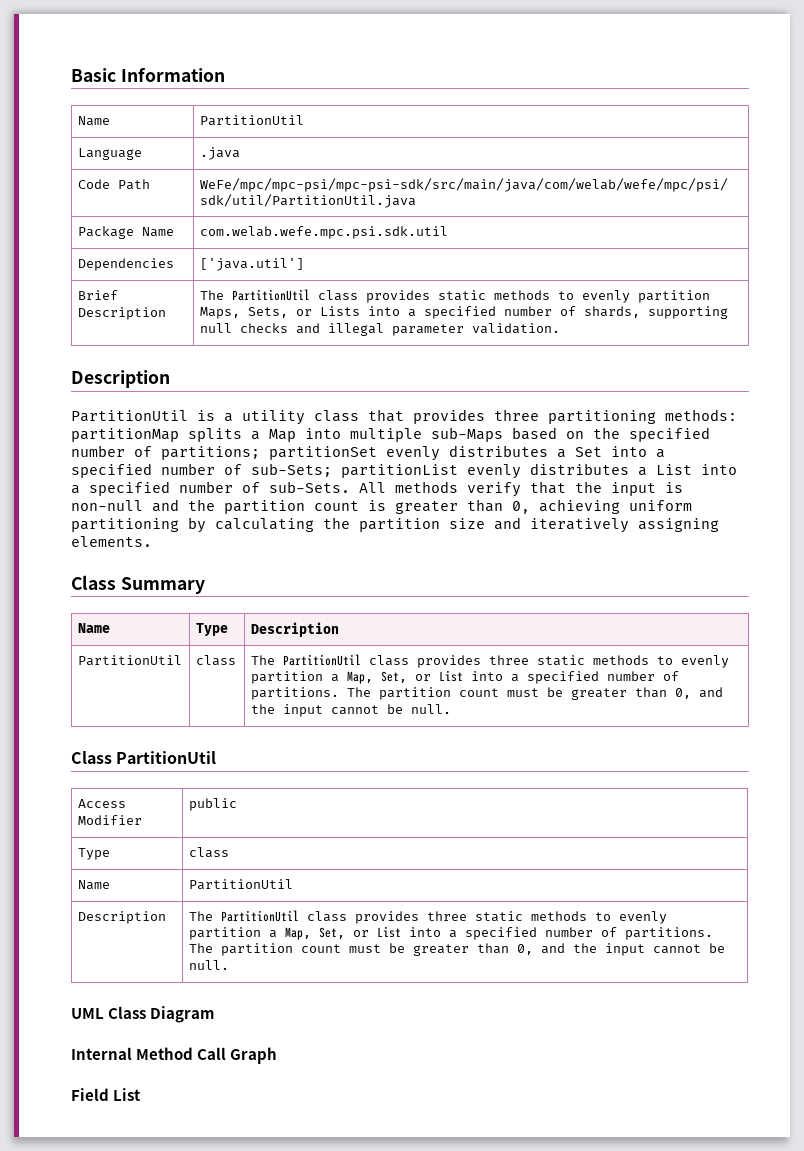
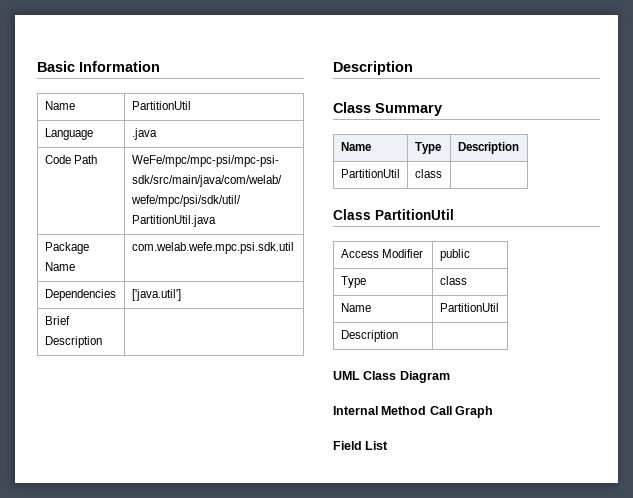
- Brief Description | The PartitionUtil class provides static methods to evenly partition Maps, Sets, or Lists into a specified number of shards, supporting null checks and illegal parameter validation.
+ Brief Description |
  Description
- PartitionUtil is a utility class that provides three partitioning methods: partitionMap splits a Map into multiple sub-Maps based on the specified number of partitions; partitionSet evenly distributes a Set into a specified number of sub-Sets; partitionList evenly distributes a List into a specified number of sub-Sets. All methods verify that the input is non-null and the partition count is greater than 0, achieving uniform partitioning by calculating the partition size and iteratively assigning elements.
- PartitionUtil | class | The PartitionUtil class provides three static methods to evenly partition a Map, Set, or List into a specified number of partitions. The partition count must be greater than 0, and the input cannot be null.
+ PartitionUtil | class |
  Type | class
  Name | PartitionUtil
- Description | The PartitionUtil class provides three static methods to evenly partition a Map, Set, or List into a specified number of partitions. The partition count must be greater than 0, and the input cannot be null.
+ Description |

